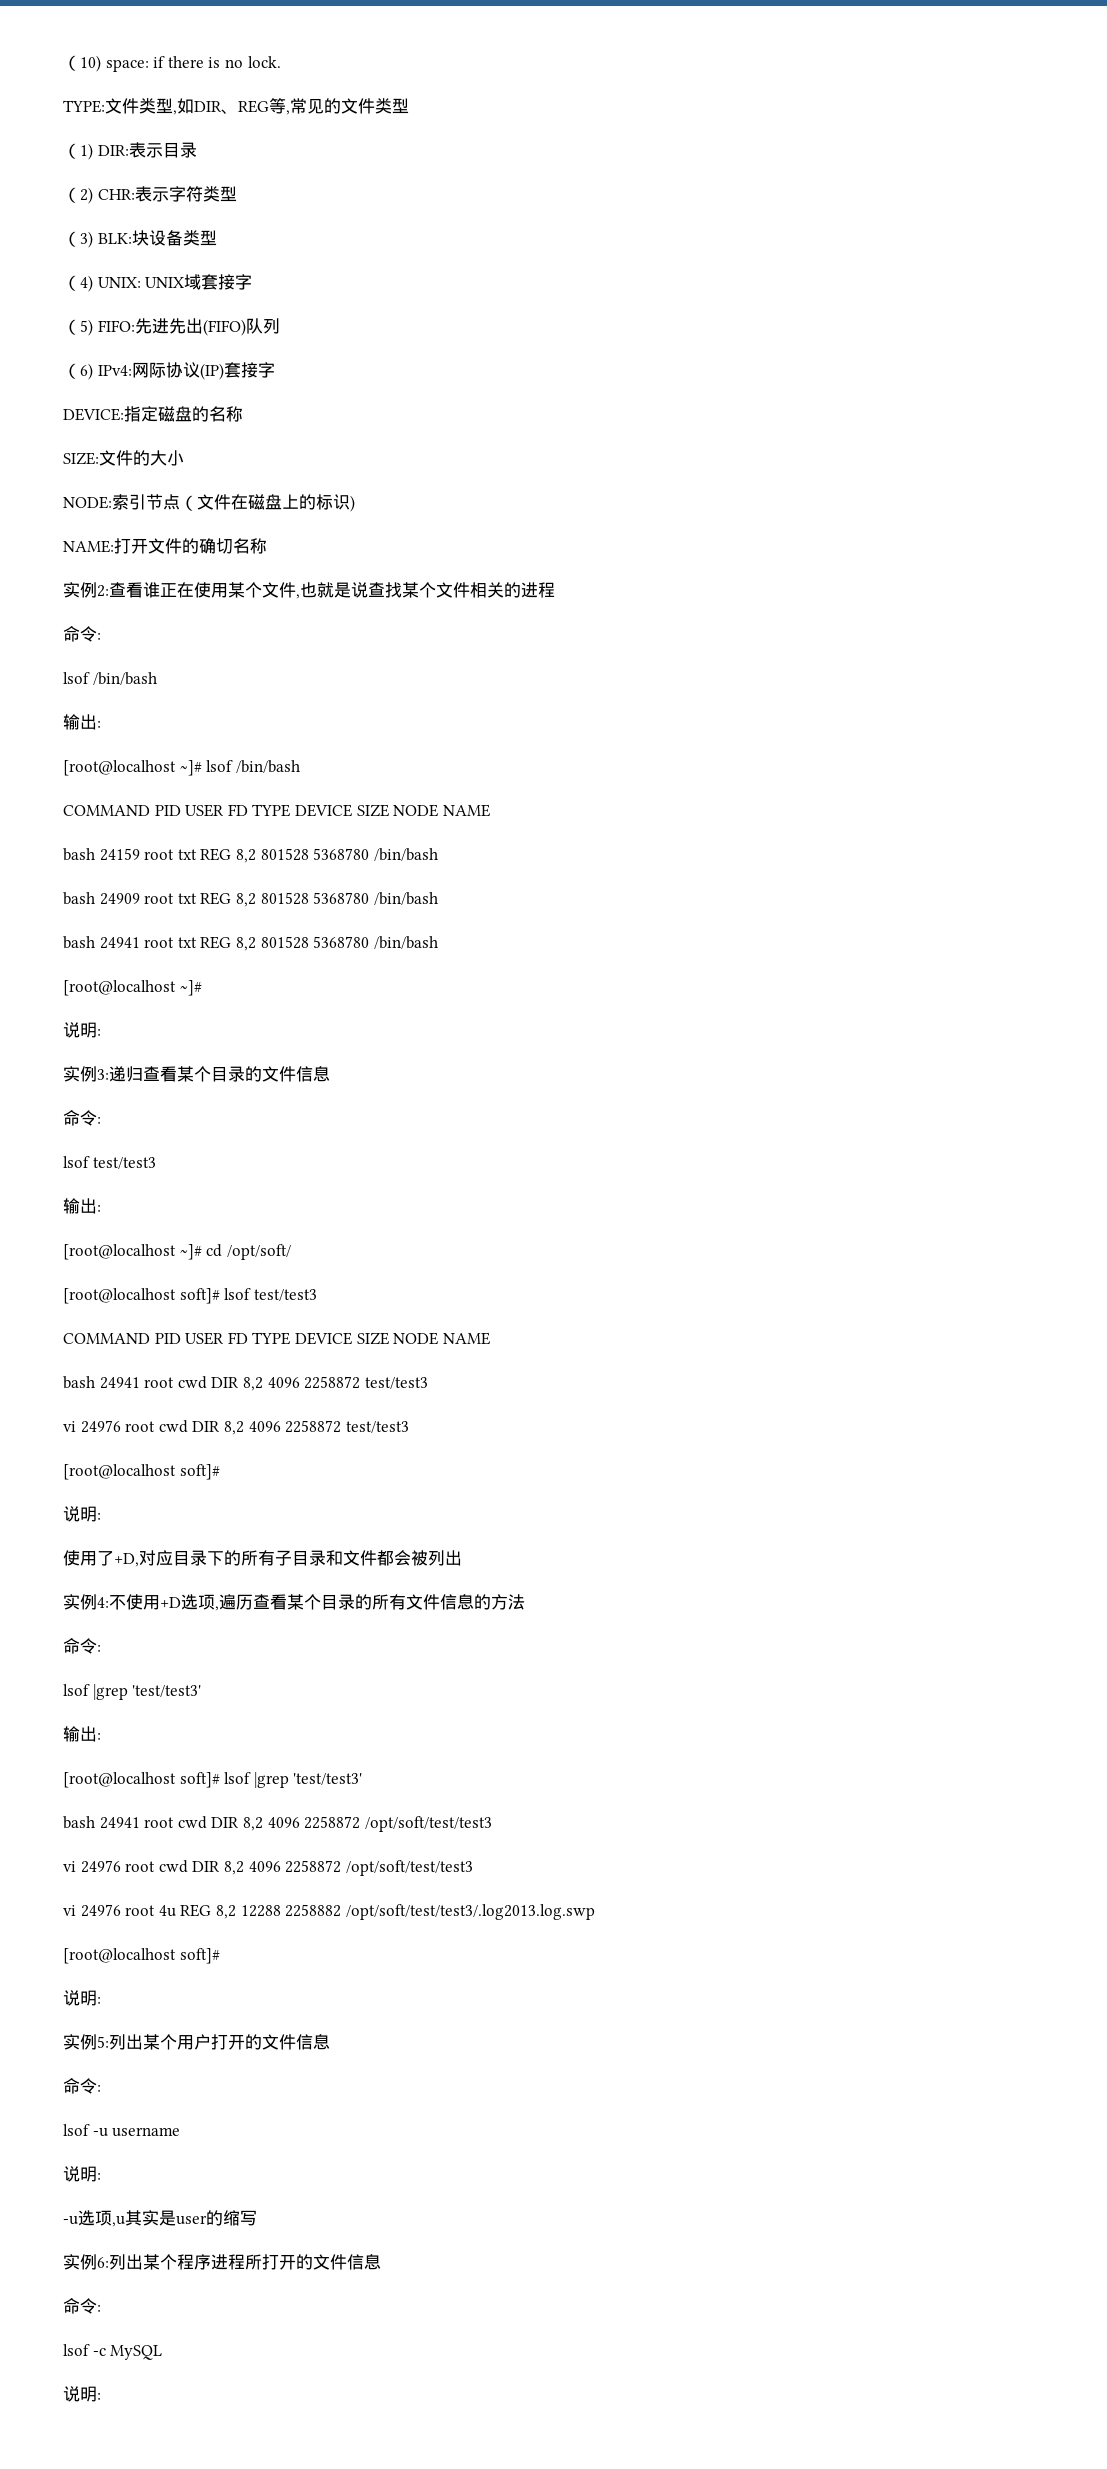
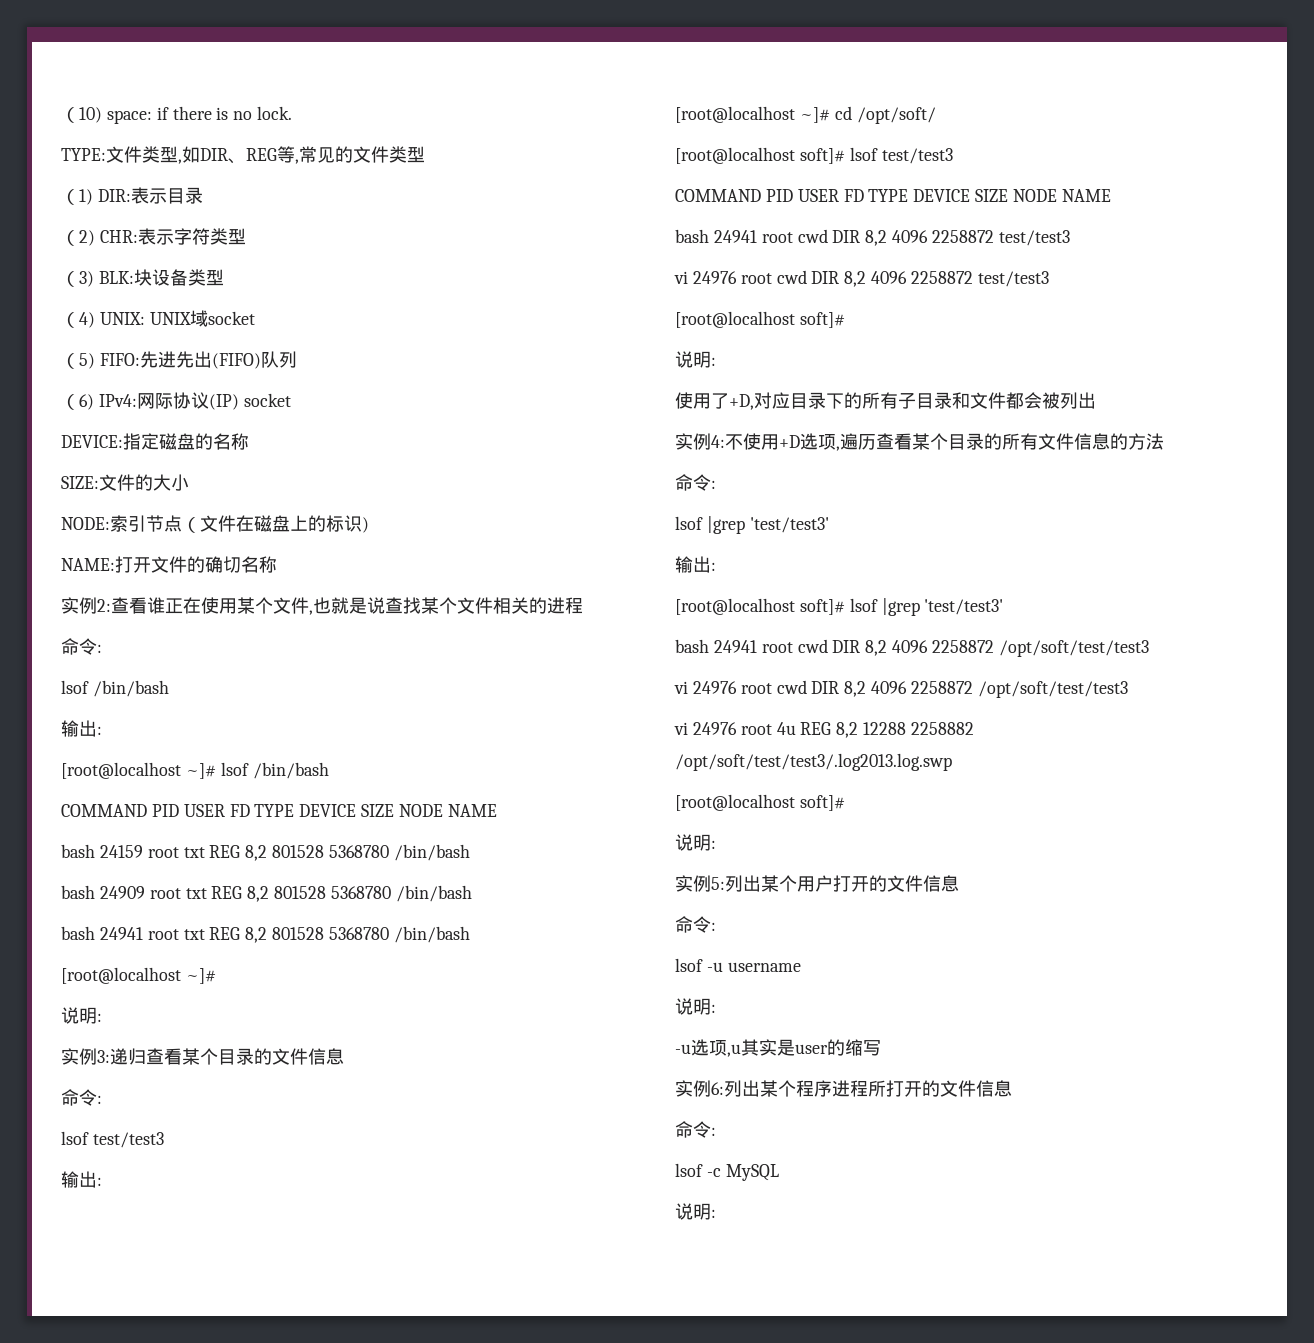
- （4) UNIX: UNIX域套接字
+ （4) UNIX: UNIX域socket
- （6) IPv4:网际协议(IP)套接字
+ （6) IPv4:网际协议(IP) socket

